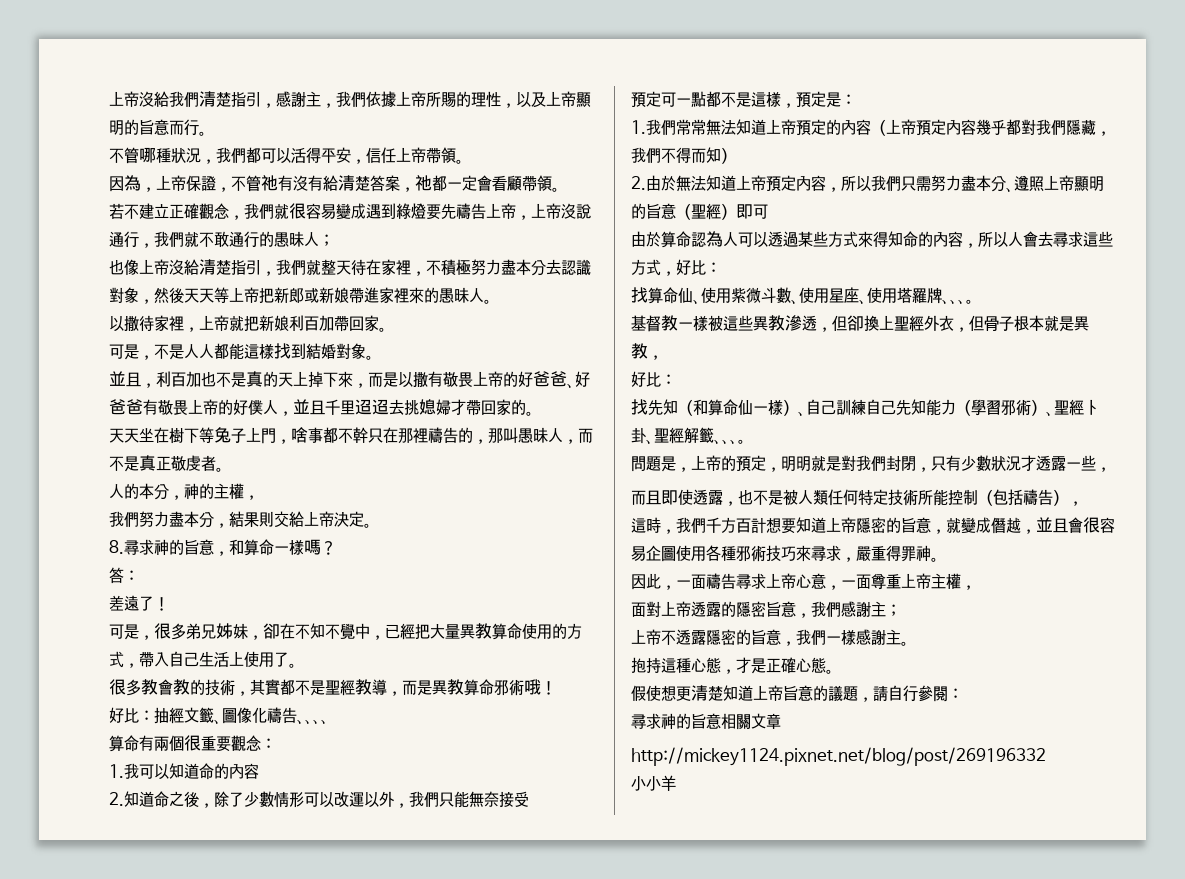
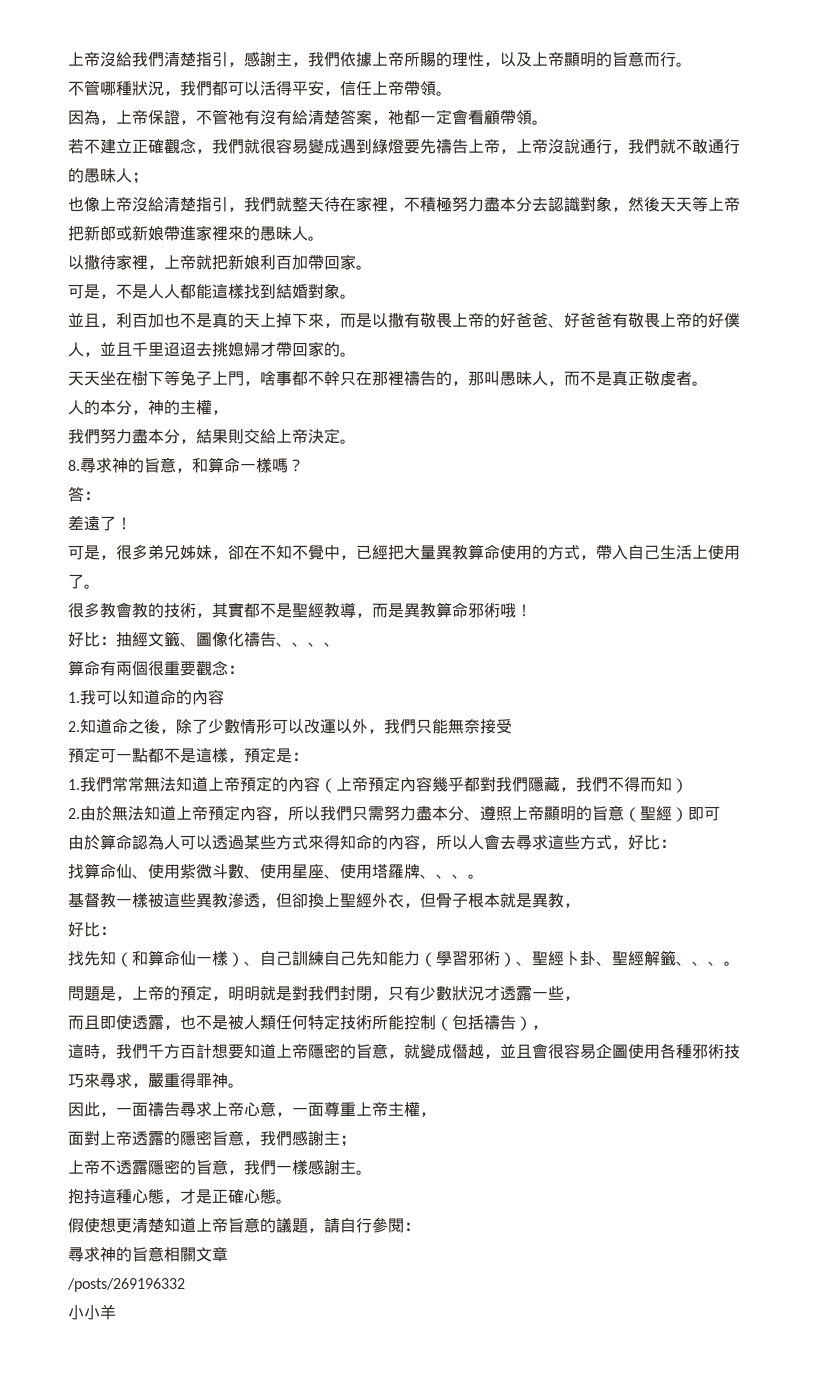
- http://mickey1124.pixnet.net/blog/post/269196332
+ /posts/269196332

